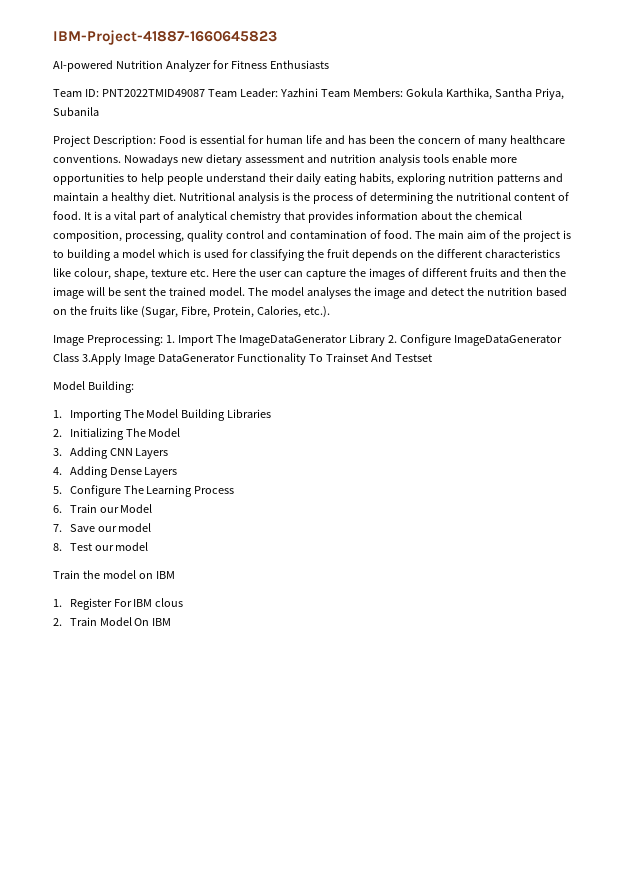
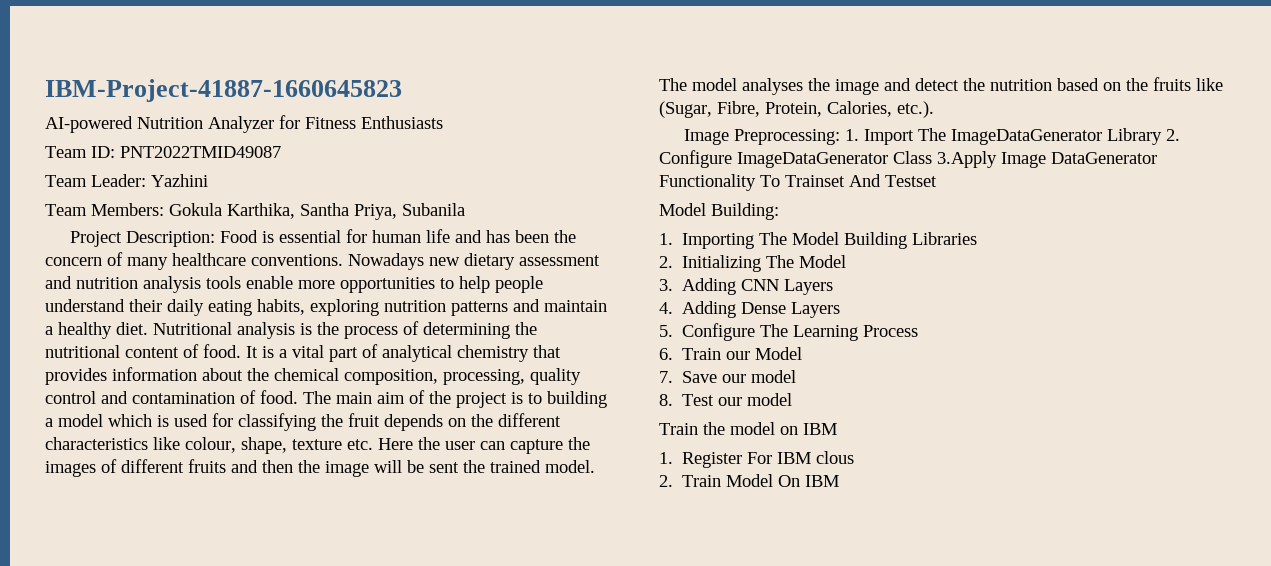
- Team ID: PNT2022TMID49087 Team Leader: Yazhini Team Members: Gokula Karthika, Santha Priya, Subanila
+ Team ID: PNT2022TMID49087
+ Team Leader: Yazhini
+ Team Members: Gokula Karthika, Santha Priya, Subanila

